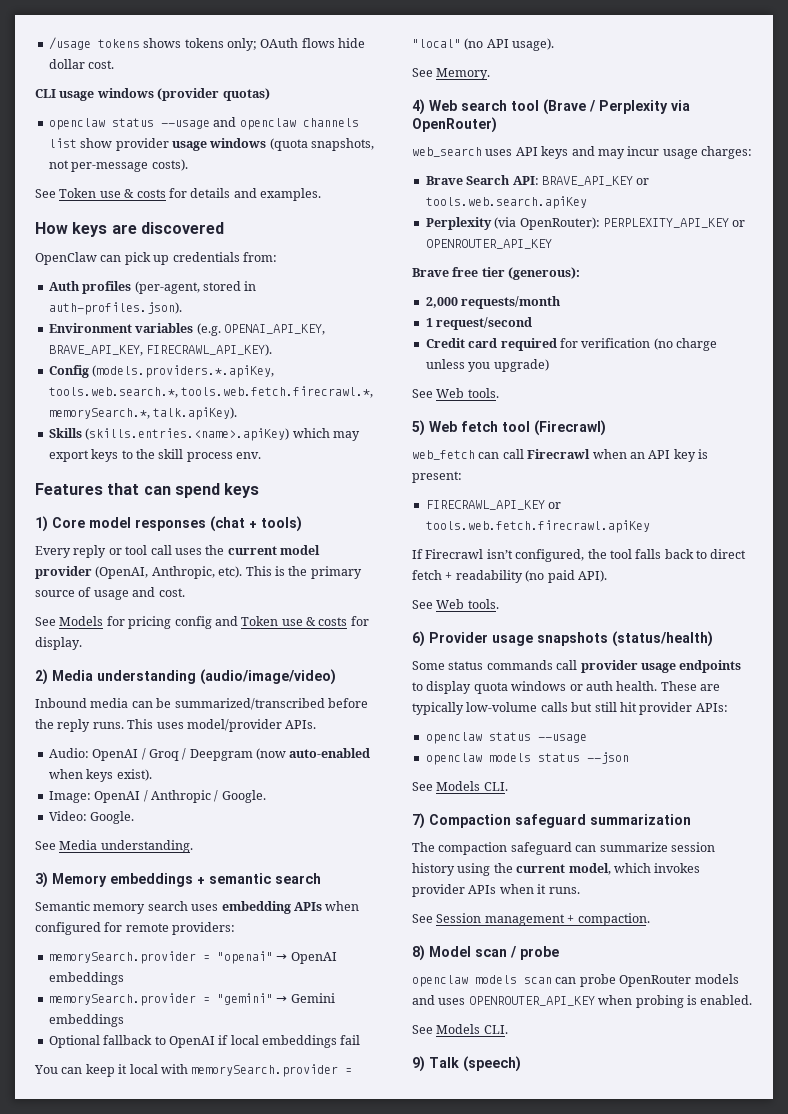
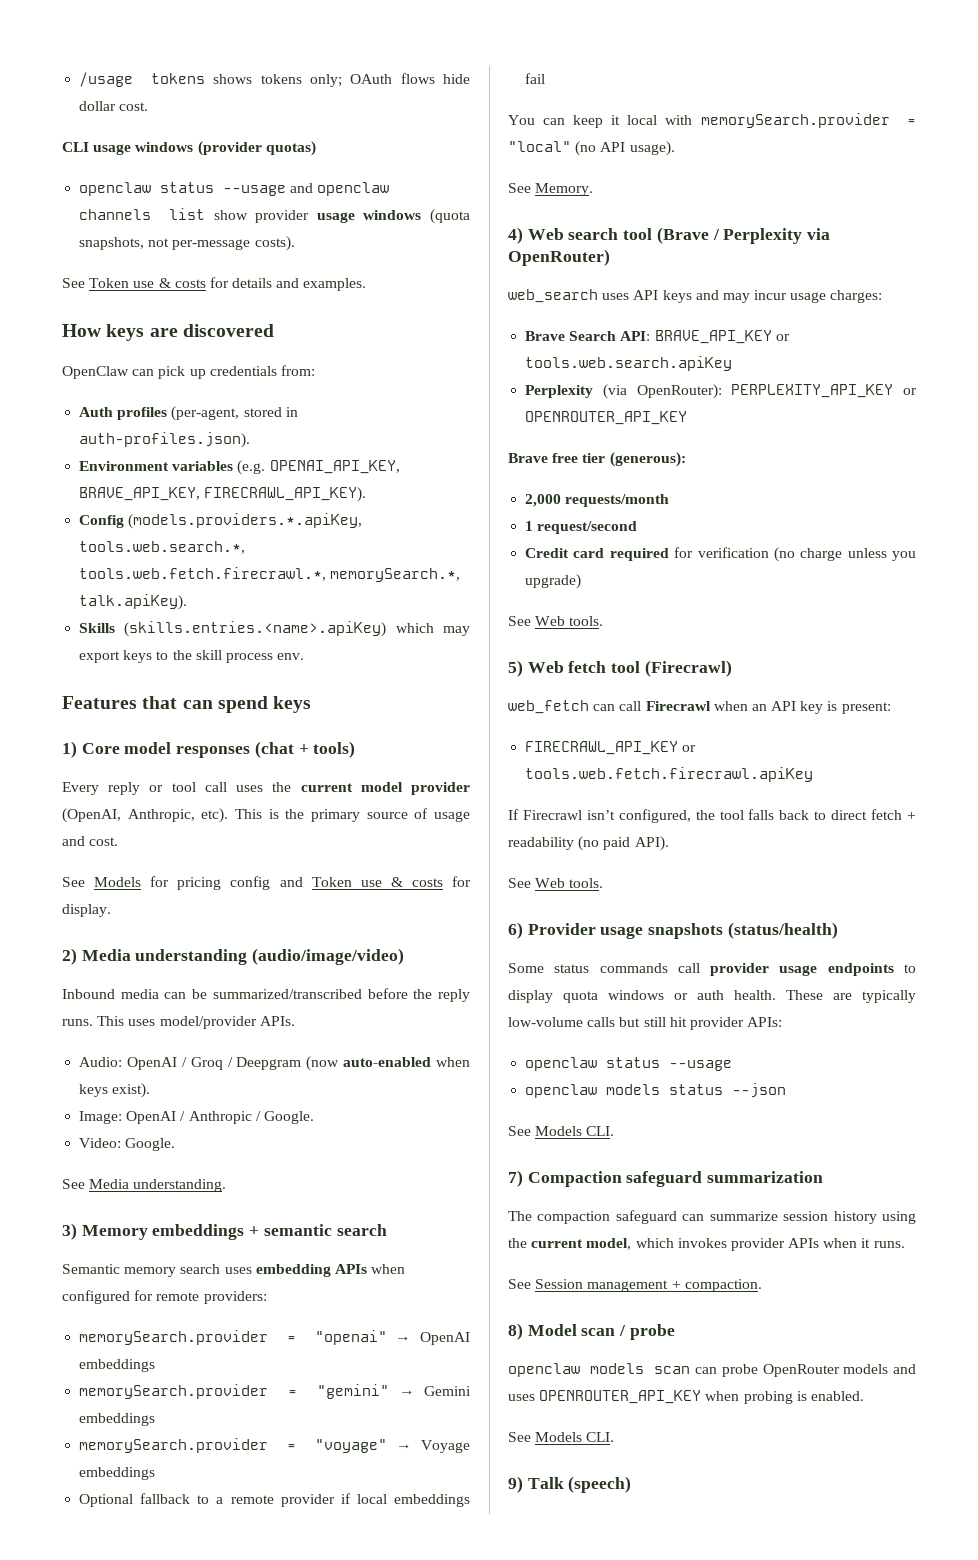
+ memorySearch.provider = "voyage" → Voyage embeddings
- Optional fallback to OpenAI if local embeddings fail
+ Optional fallback to a remote provider if local embeddings fail

